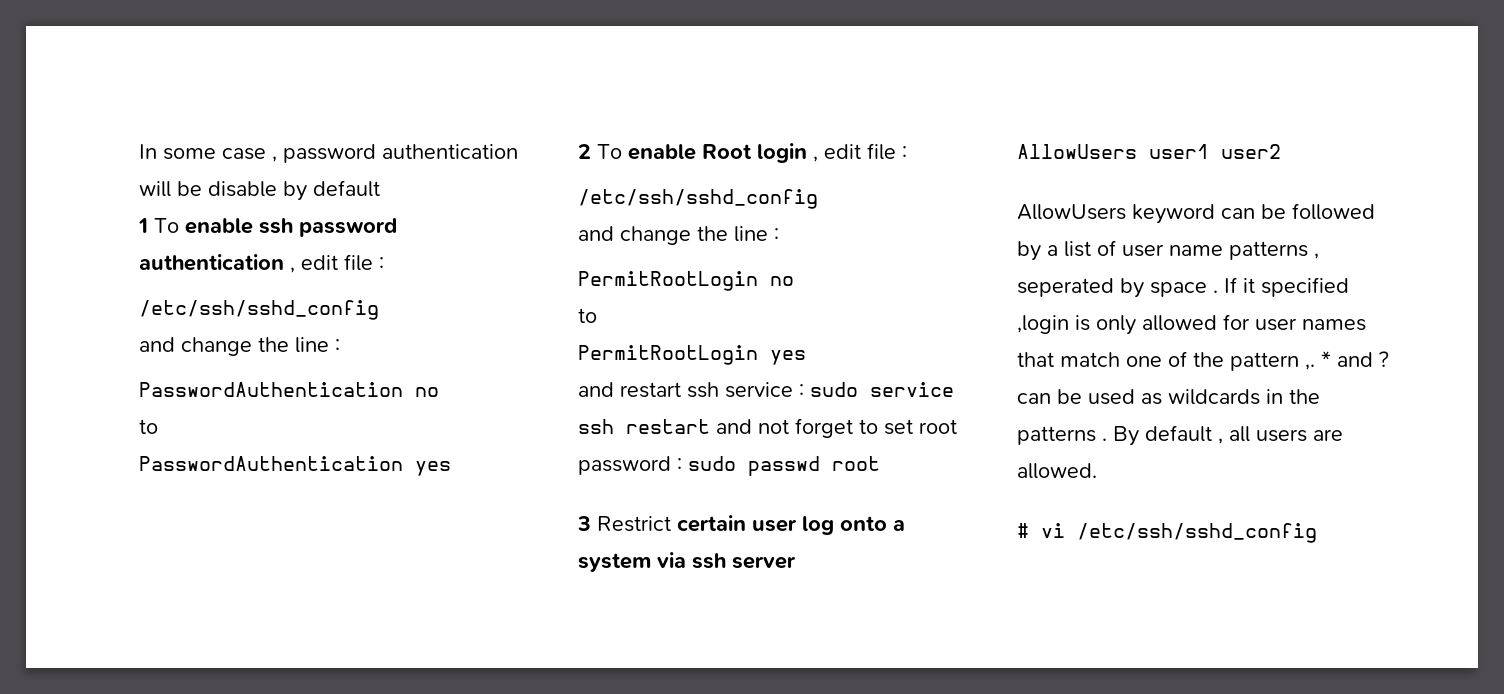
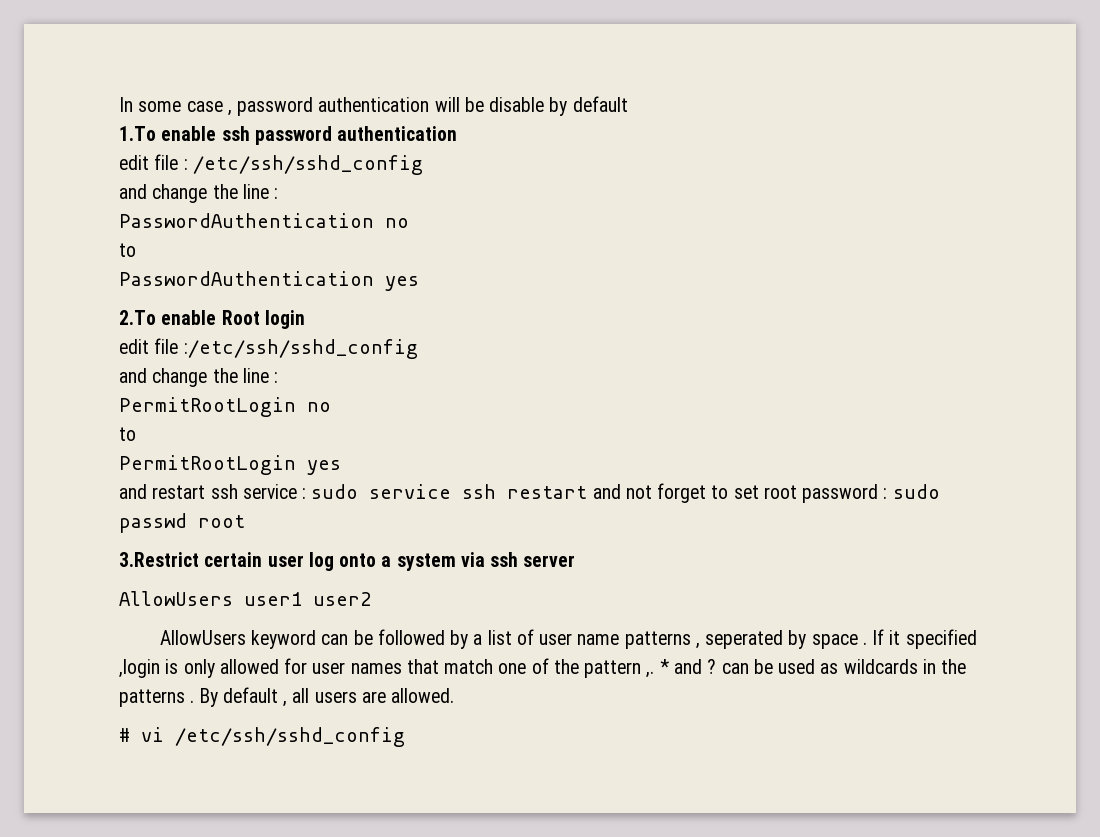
- 1 To enable ssh password authentication , edit file :
- /etc/ssh/sshd_config
+ 1.To enable ssh password authentication
+ edit file : /etc/ssh/sshd_config
- 2 To enable Root login , edit file :
- /etc/ssh/sshd_config
+ 2.To enable Root login
+ edit file :/etc/ssh/sshd_config
- 3 Restrict certain user log onto a system via ssh server
+ 3.Restrict certain user log onto a system via ssh server

